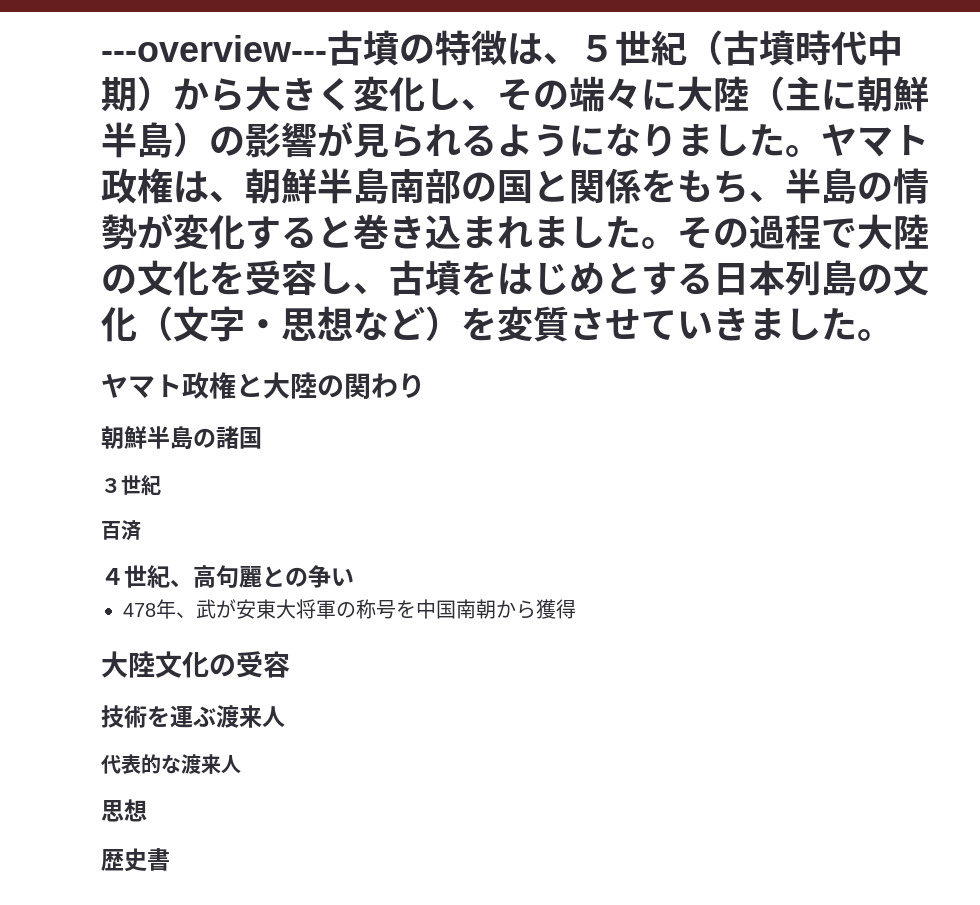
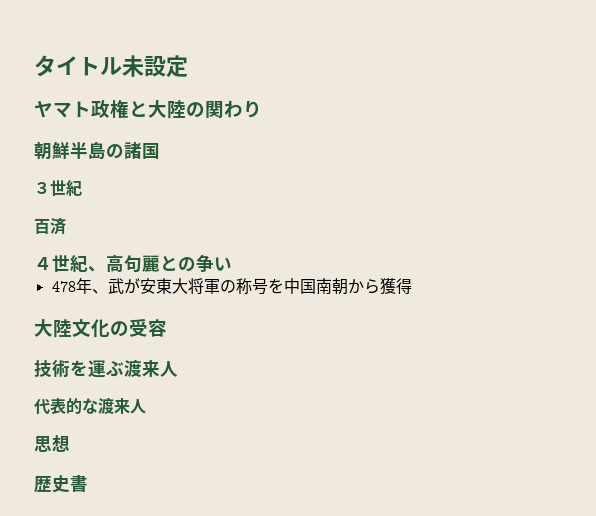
- ---overview---古墳の特徴は、５世紀（古墳時代中期）から大きく変化し、その端々に大陸（主に朝鮮半島）の影響が見られるようになりました。ヤマト政権は、朝鮮半島南部の国と関係をもち、半島の情勢が変化すると巻き込まれました。その過程で大陸の文化を受容し、古墳をはじめとする日本列島の文化（文字・思想など）を変質させていきました。
+ タイトル未設定

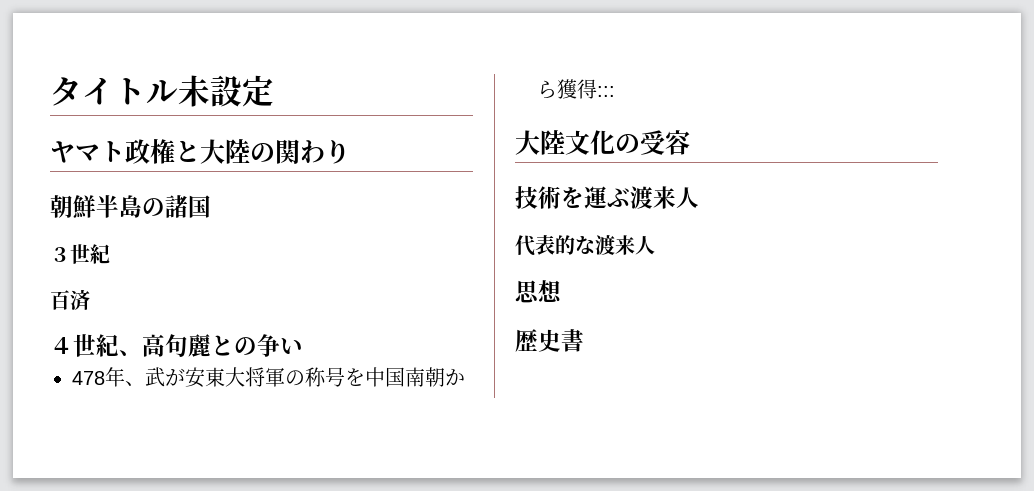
- 478年、武が安東大将軍の称号を中国南朝から獲得
+ 478年、武が安東大将軍の称号を中国南朝から獲得:::

